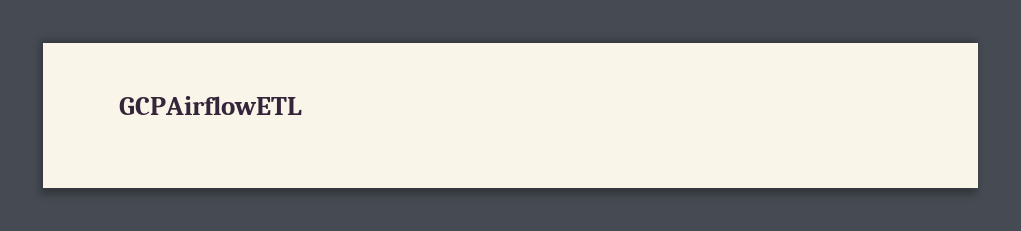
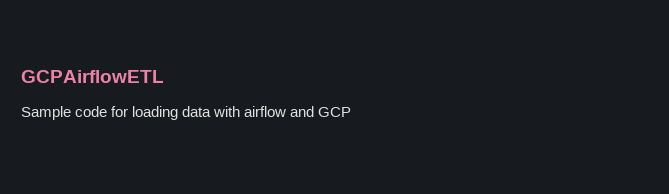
+ Sample code for loading data with airflow and GCP

